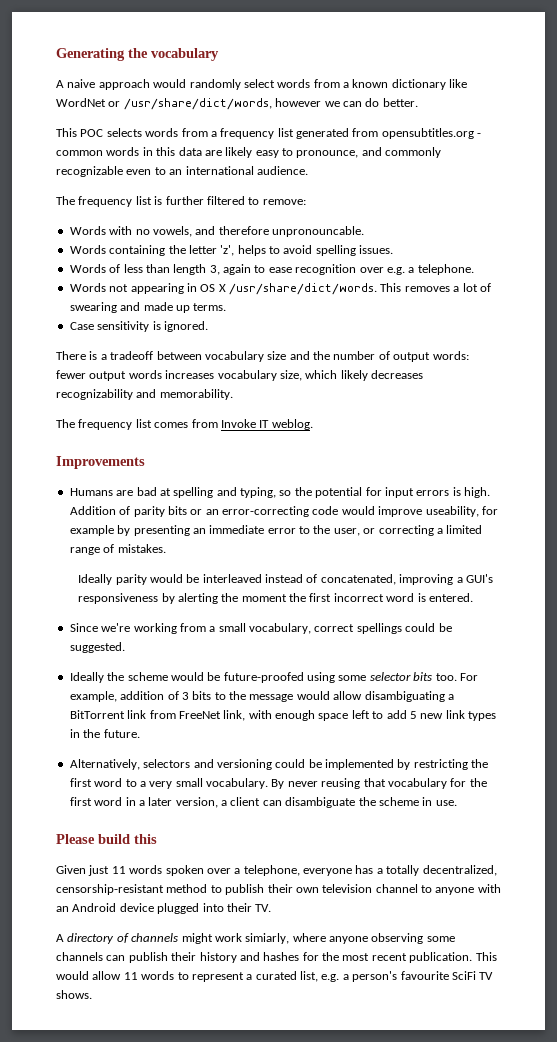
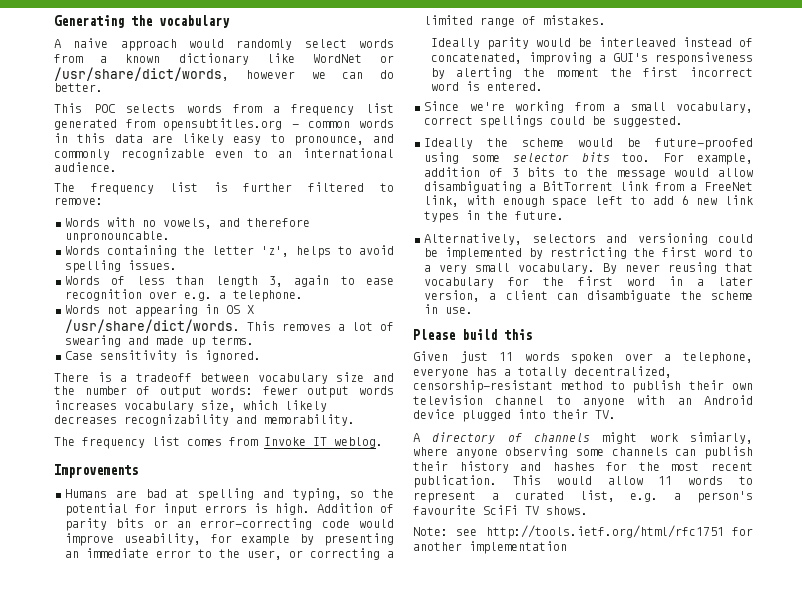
- For example, addition of 3 bits to the message would allow disambiguating a BitTorrent link from FreeNet link, with enough space left to add 5 new link types in the future.
+ For example, addition of 3 bits to the message would allow disambiguating a BitTorrent link from a FreeNet link, with enough space left to add 6 new link types in the future.
+ Note: see http://tools.ietf.org/html/rfc1751 for another implementation

